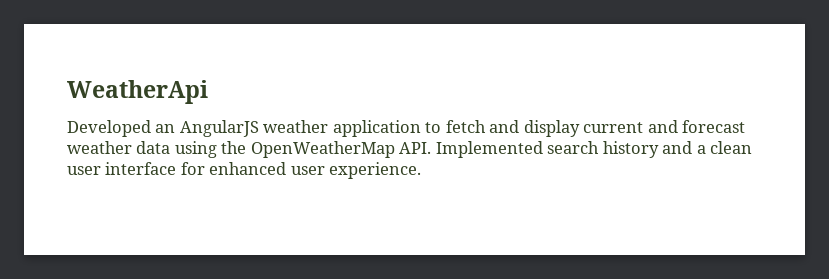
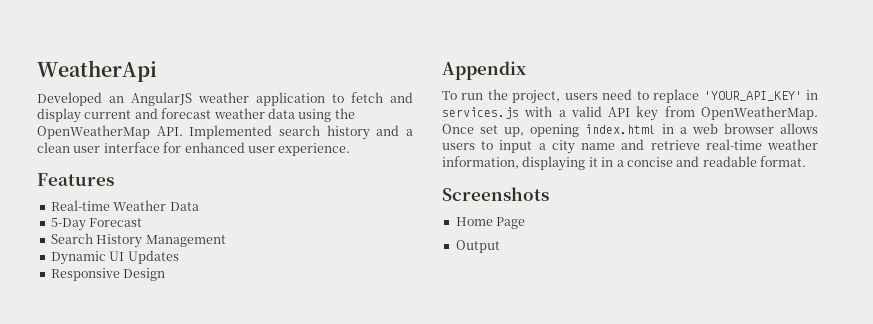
+ Features
+ Real-time Weather Data
+ 5-Day Forecast
+ Search History Management
+ Dynamic UI Updates
+ Responsive Design
+ Appendix
+ To run the project, users need to replace 'YOUR_API_KEY' in services.js with a valid API key from OpenWeatherMap. Once set up, opening index.html in a web browser allows users to input a city name and retrieve real-time weather information, displaying it in a concise and readable format.
+ Screenshots
+ Home Page
+ Output

